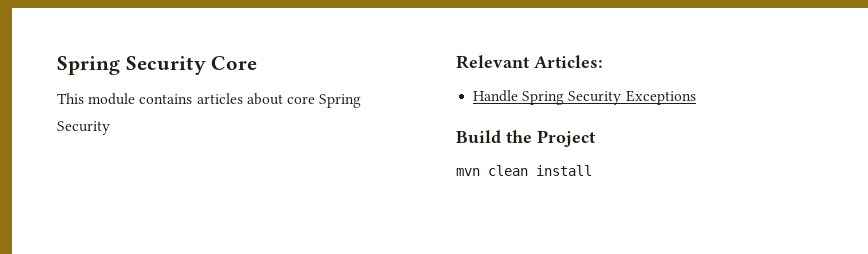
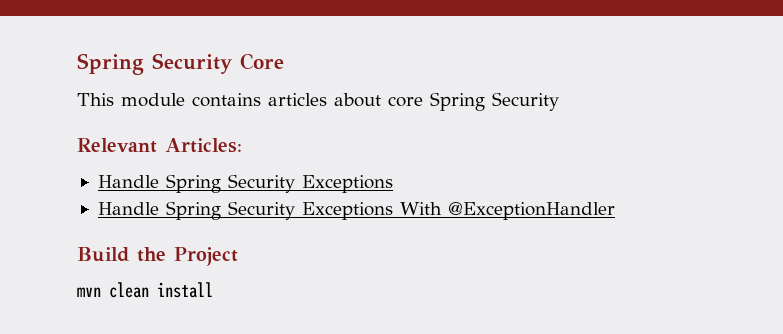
+ Handle Spring Security Exceptions With @ExceptionHandler

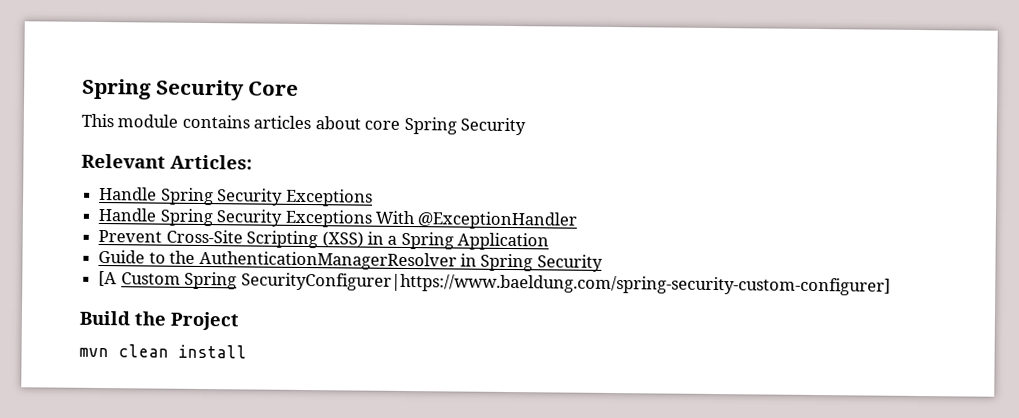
+ Prevent Cross-Site Scripting (XSS) in a Spring Application
+ Guide to the AuthenticationManagerResolver in Spring Security
+ [A Custom Spring SecurityConfigurer|https://www.baeldung.com/spring-security-custom-configurer]

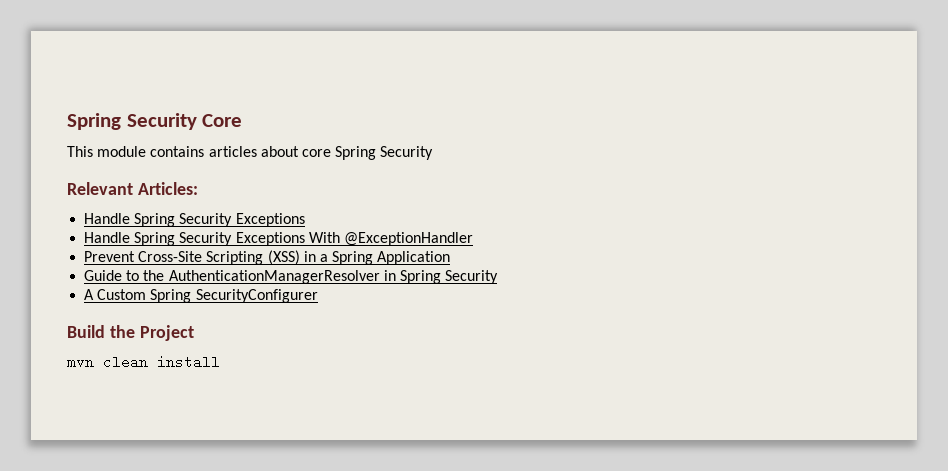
- [A Custom Spring SecurityConfigurer|https://www.baeldung.com/spring-security-custom-configurer]
+ A Custom Spring SecurityConfigurer

